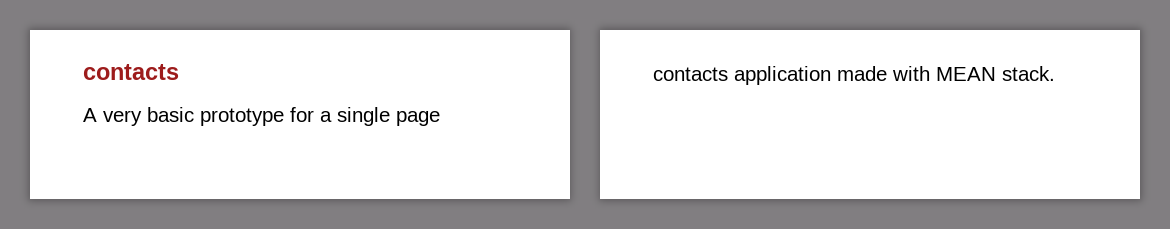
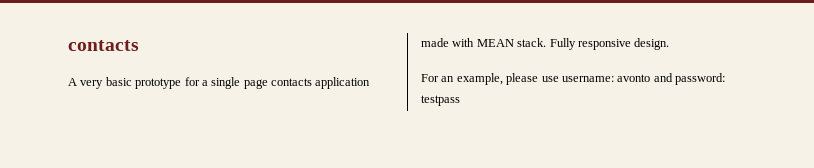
+ Fully responsive design.
+ For an example, please use username: avonto and password: testpass

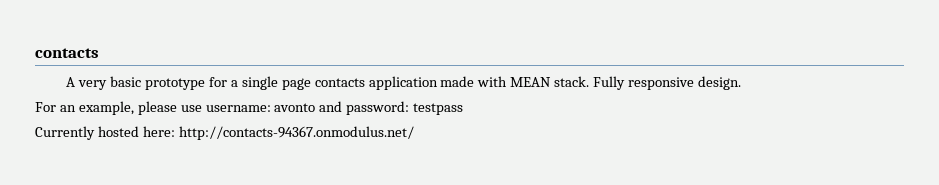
+ Currently hosted here: http://contacts-94367.onmodulus.net/

